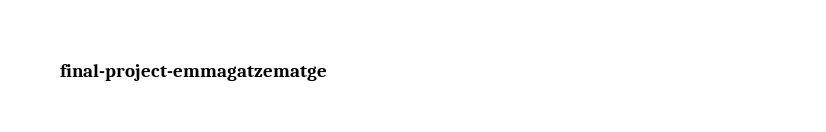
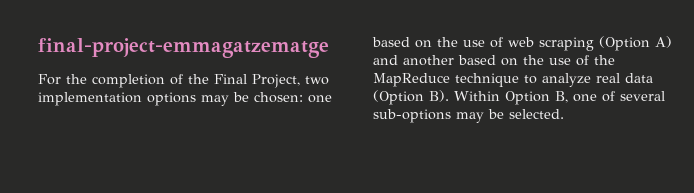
+ For the completion of the Final Project, two implementation options may be chosen: one based on the use of web scraping (Option A) and another based on the use of the MapReduce technique to analyze real data (Option B). Within Option B, one of several sub-options may be selected.

